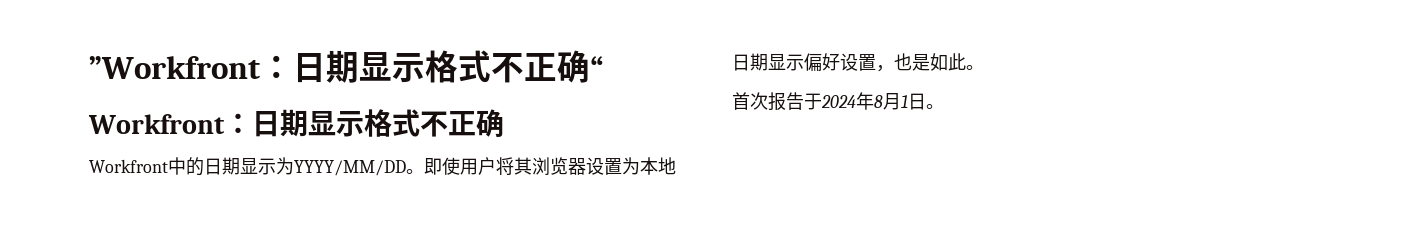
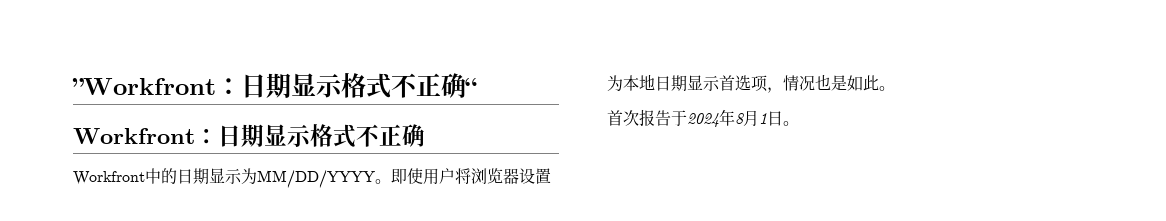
- Workfront中的日期显示为YYYY/MM/DD。
+ Workfront中的日期显示为MM/DD/YYYY。
- 即使用户将其浏览器设置为本地日期显示偏好设置，也是如此。
+ 即使用户将浏览器设置为本地日期显示首选项，情况也是如此。

